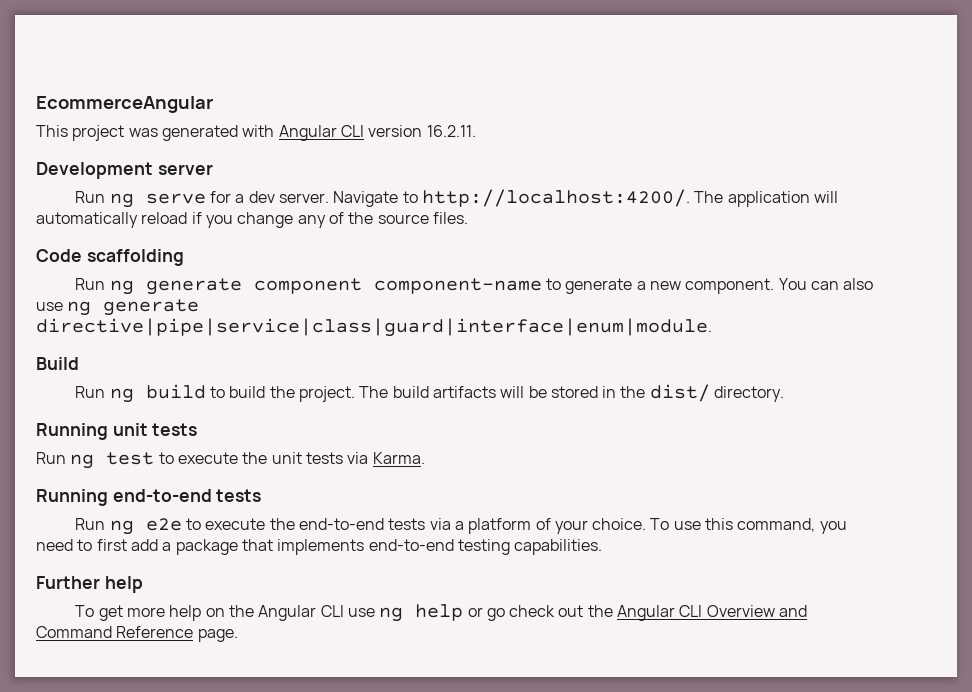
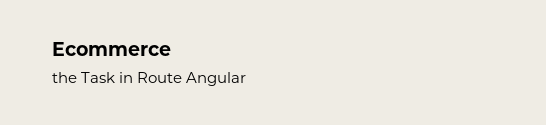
- EcommerceAngular
- This project was generated with Angular CLI version 16.2.11.
- Development server
- Run ng serve for a dev server. Navigate to http://localhost:4200/. The application will automatically reload if you change any of the source files.
- Code scaffolding
- Run ng generate component component-name to generate a new component. You can also use ng generate directive|pipe|service|class|guard|interface|enum|module.
- Build
- Run ng build to build the project. The build artifacts will be stored in the dist/ directory.
- Running unit tests
- Run ng test to execute the unit tests via Karma.
- Running end-to-end tests
- Run ng e2e to execute the end-to-end tests via a platform of your choice. To use this command, you need to first add a package that implements end-to-end testing capabilities.
- Further help
- To get more help on the Angular CLI use ng help or go check out the Angular CLI Overview and Command Reference page.
+ Ecommerce
+ the Task in Route Angular

